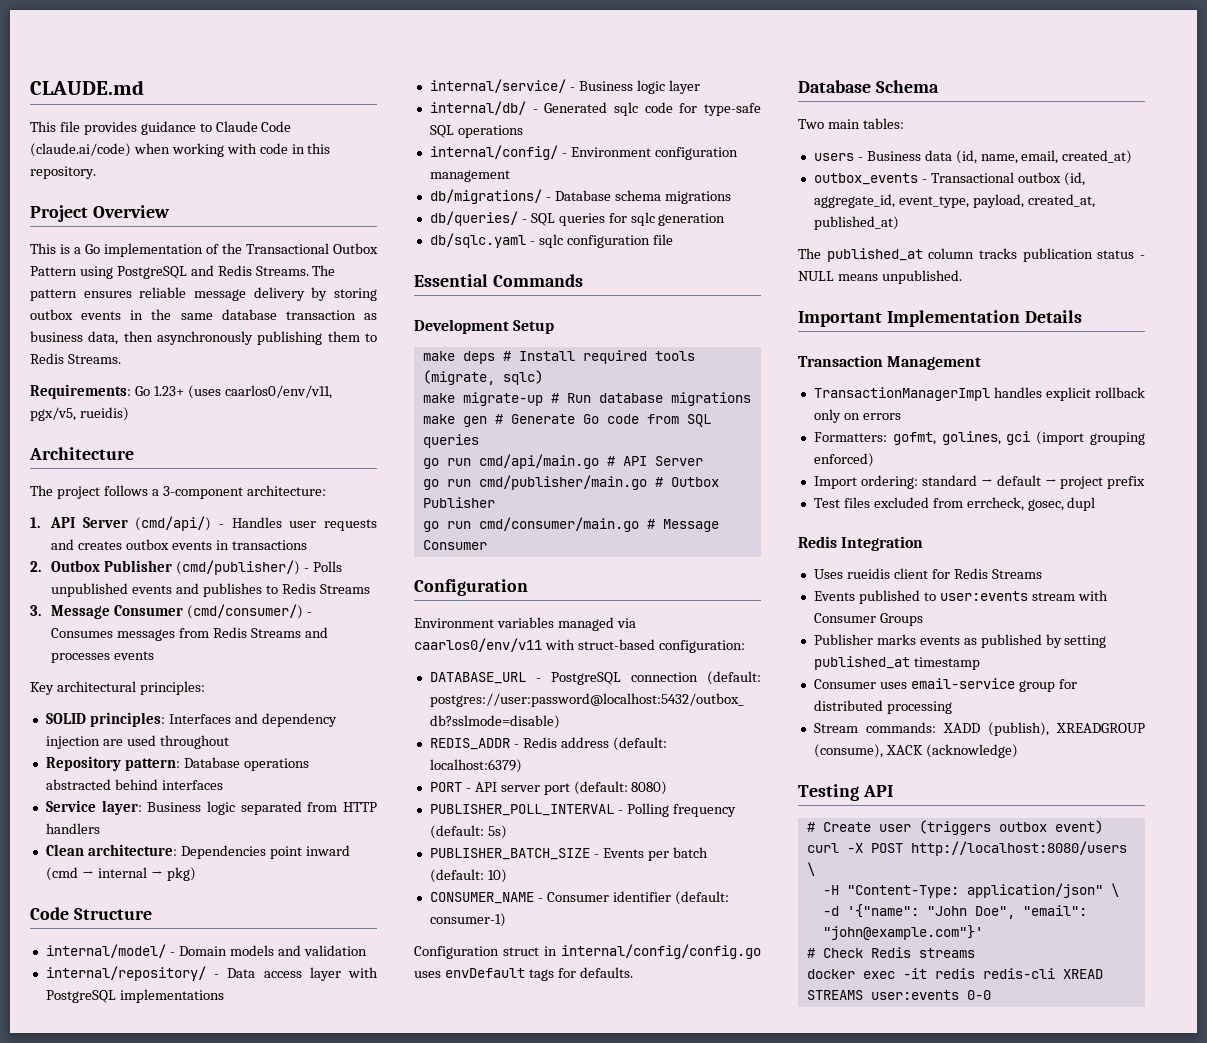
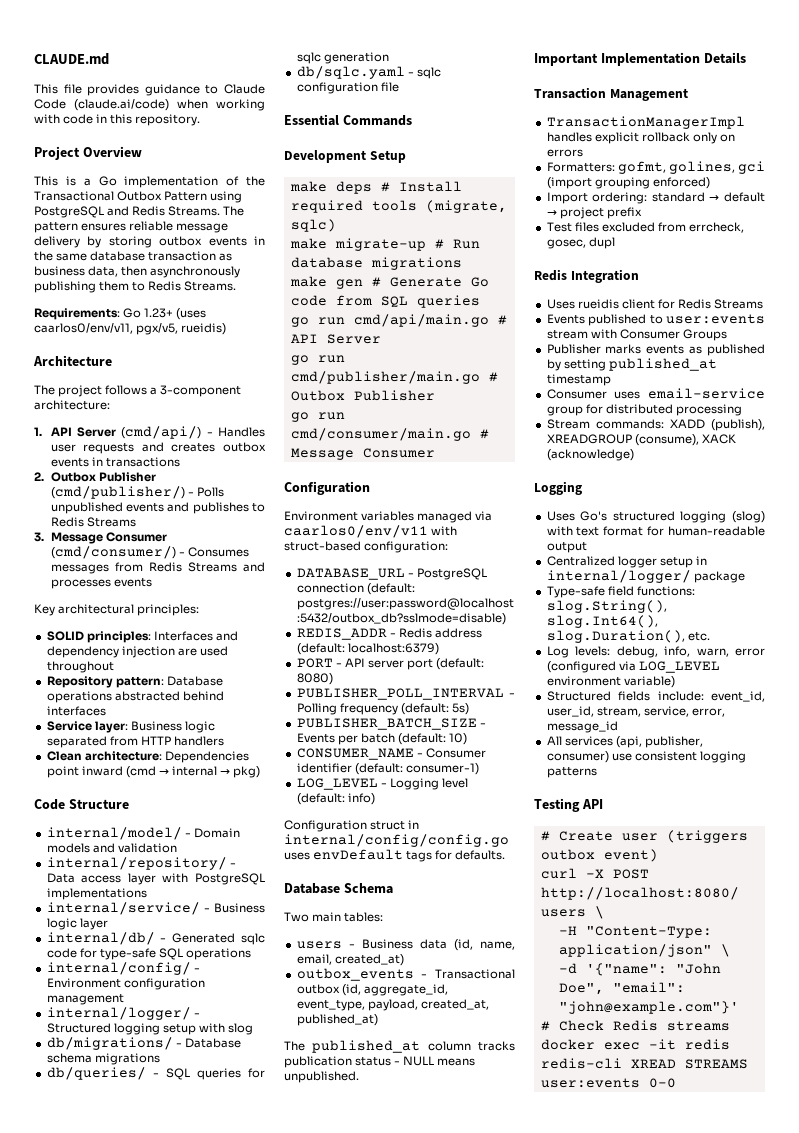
+ internal/logger/ - Structured logging setup with slog
+ LOG_LEVEL - Logging level (default: info)
  Stream commands: XADD (publish), XREADGROUP (consume), XACK (acknowledge)
+ Logging
+ Uses Go's structured logging (slog) with text format for human-readable output
+ Centralized logger setup in internal/logger/ package
+ Type-safe field functions: slog.String(), slog.Int64(), slog.Duration(), etc.
+ Log levels: debug, info, warn, error (configured via LOG_LEVEL environment variable)
+ Structured fields include: event_id, user_id, stream, service, error, message_id
+ All services (api, publisher, consumer) use consistent logging patterns

